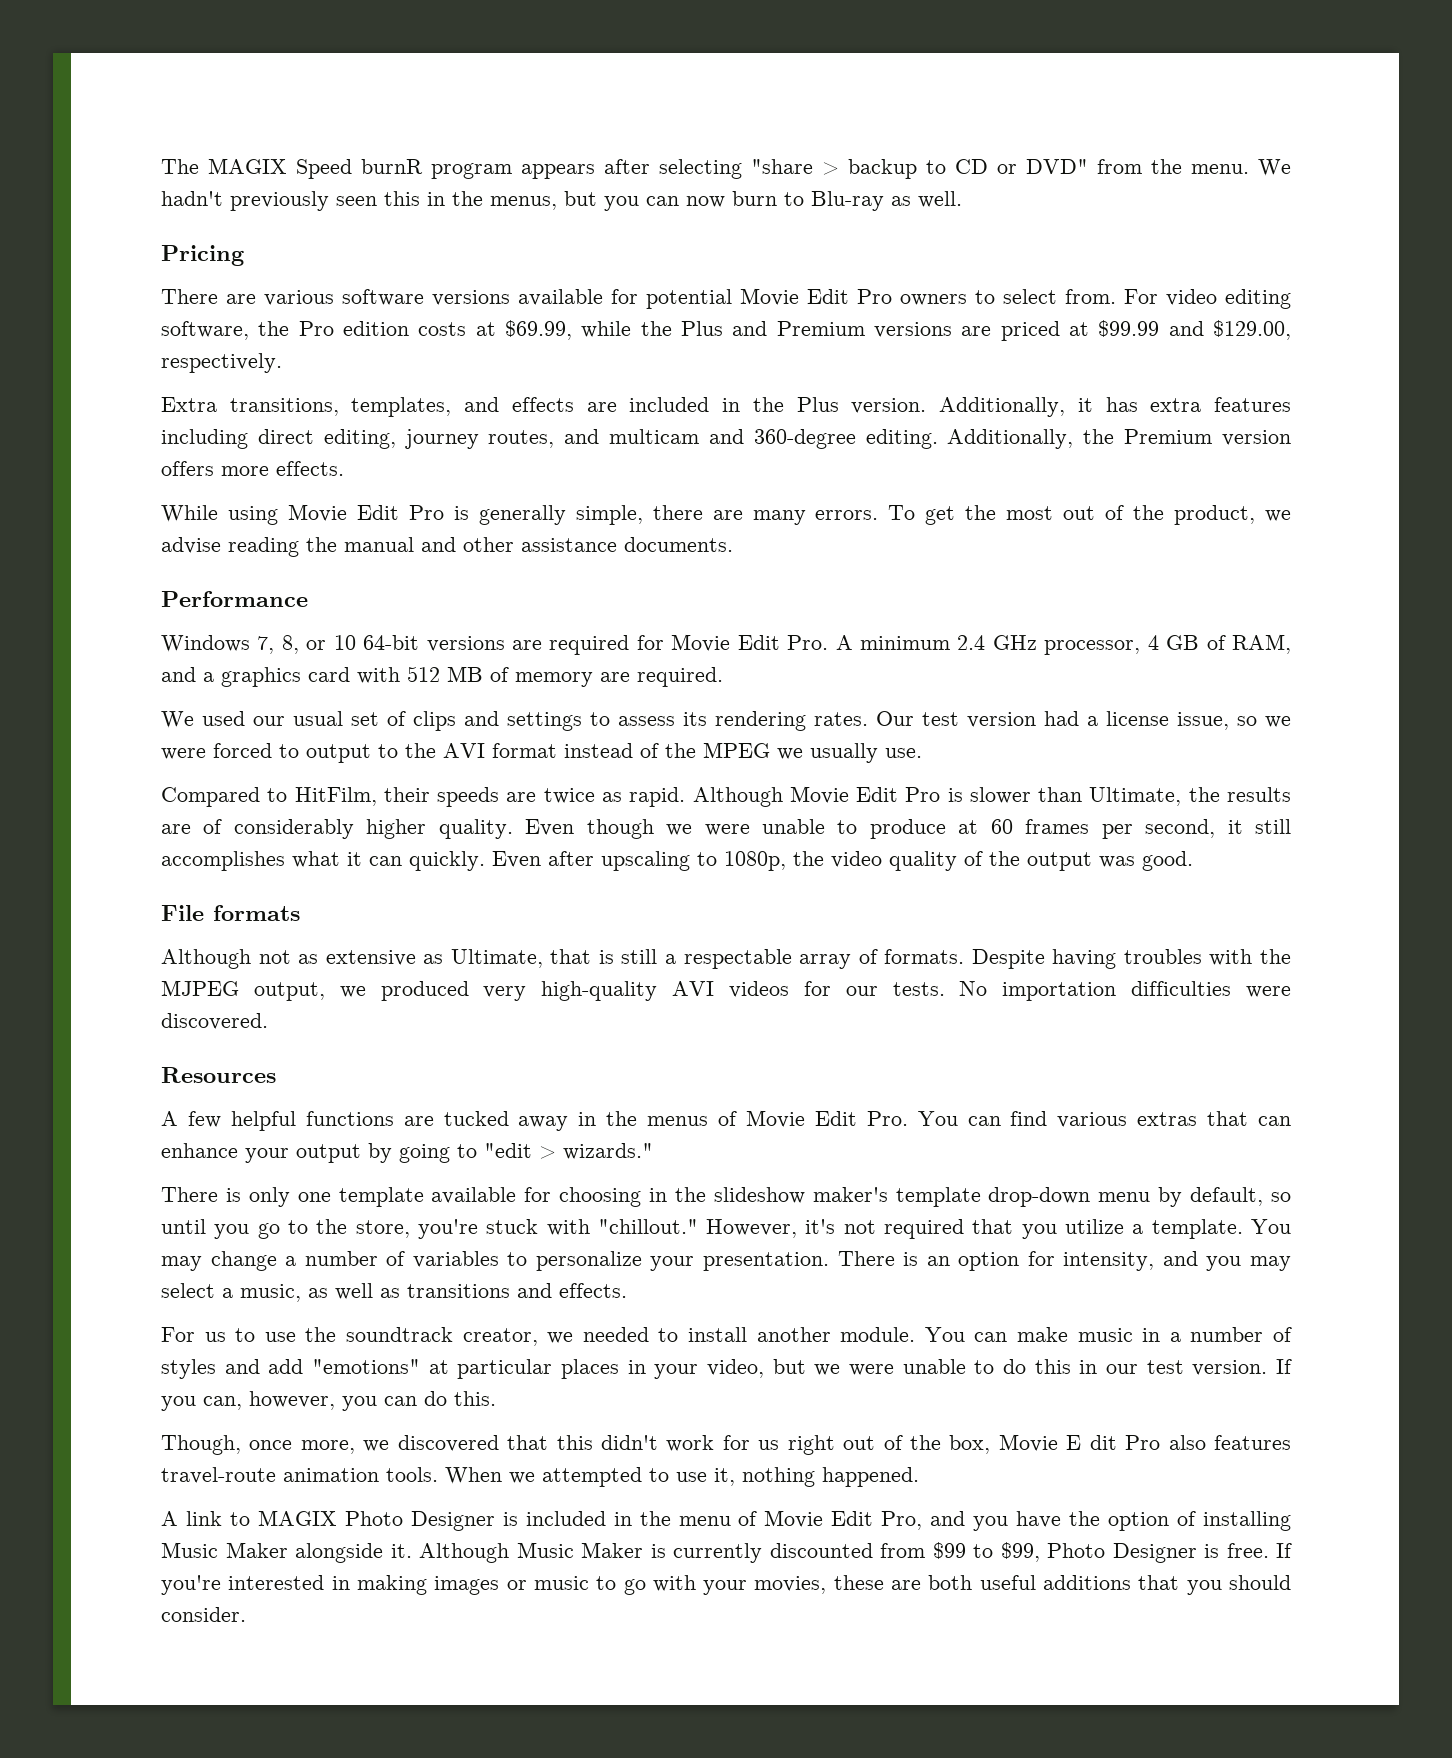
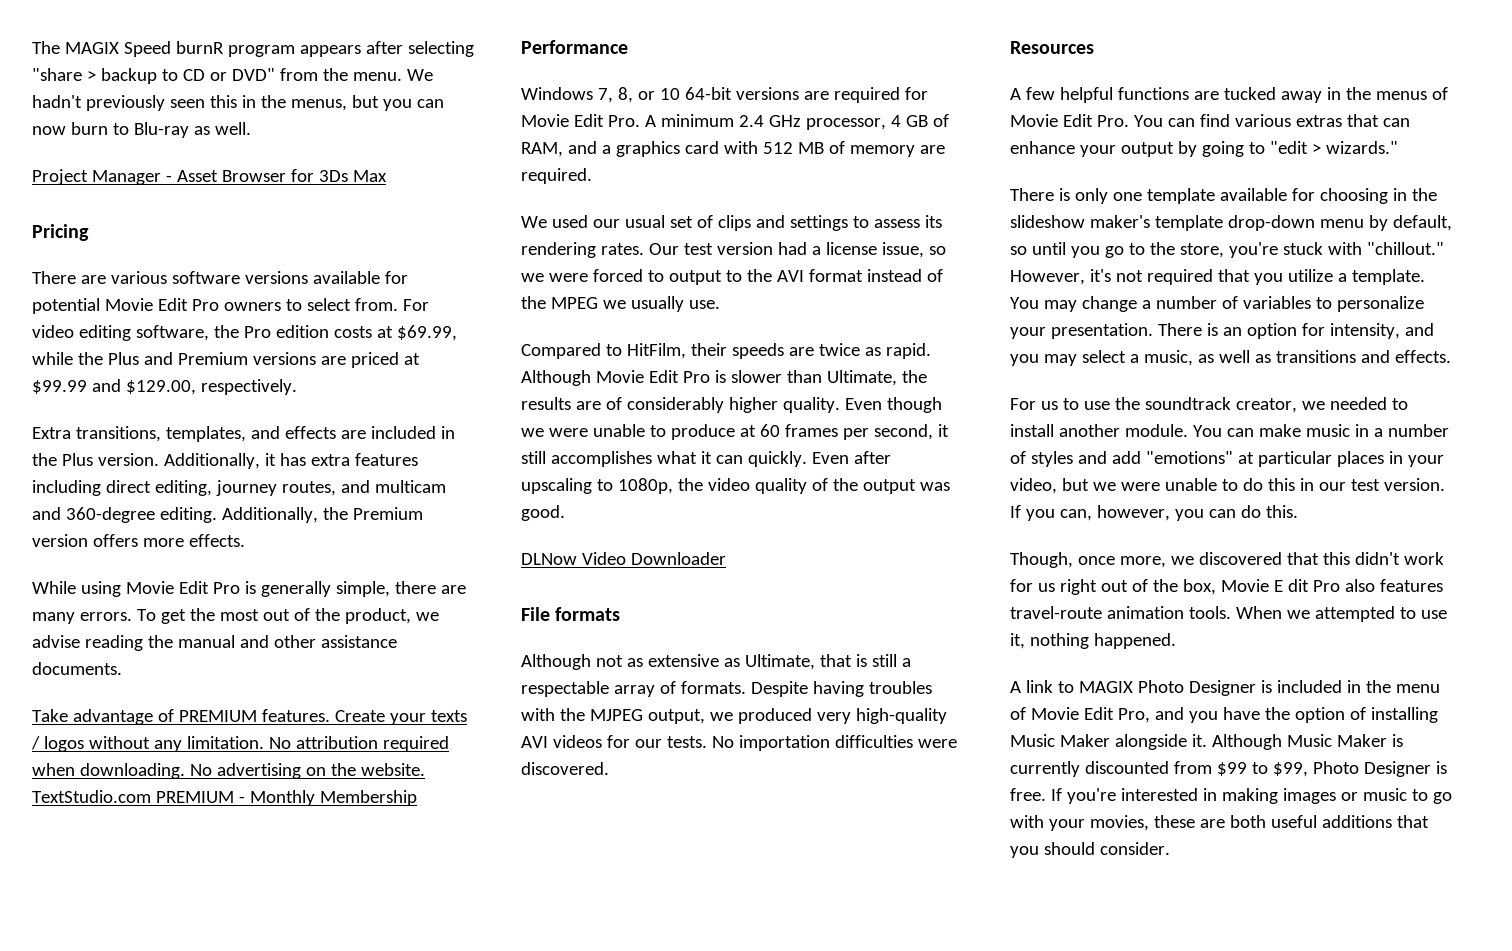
+ Project Manager - Asset Browser for 3Ds Max
+ Take advantage of PREMIUM features. Create your texts / logos without any limitation. No attribution required when downloading. No advertising on the website. TextStudio.com PREMIUM - Monthly Membership
+ DLNow Video Downloader

